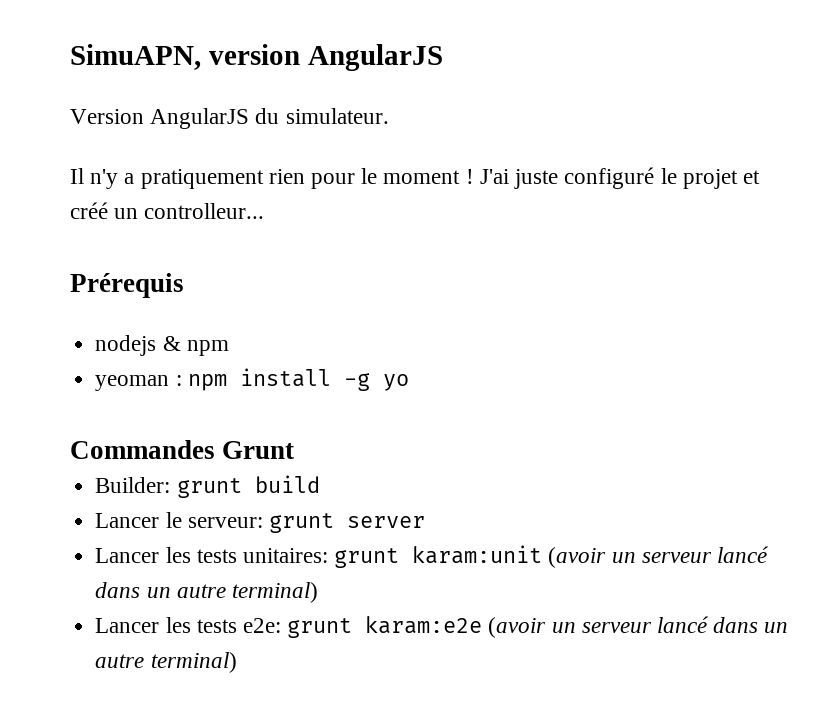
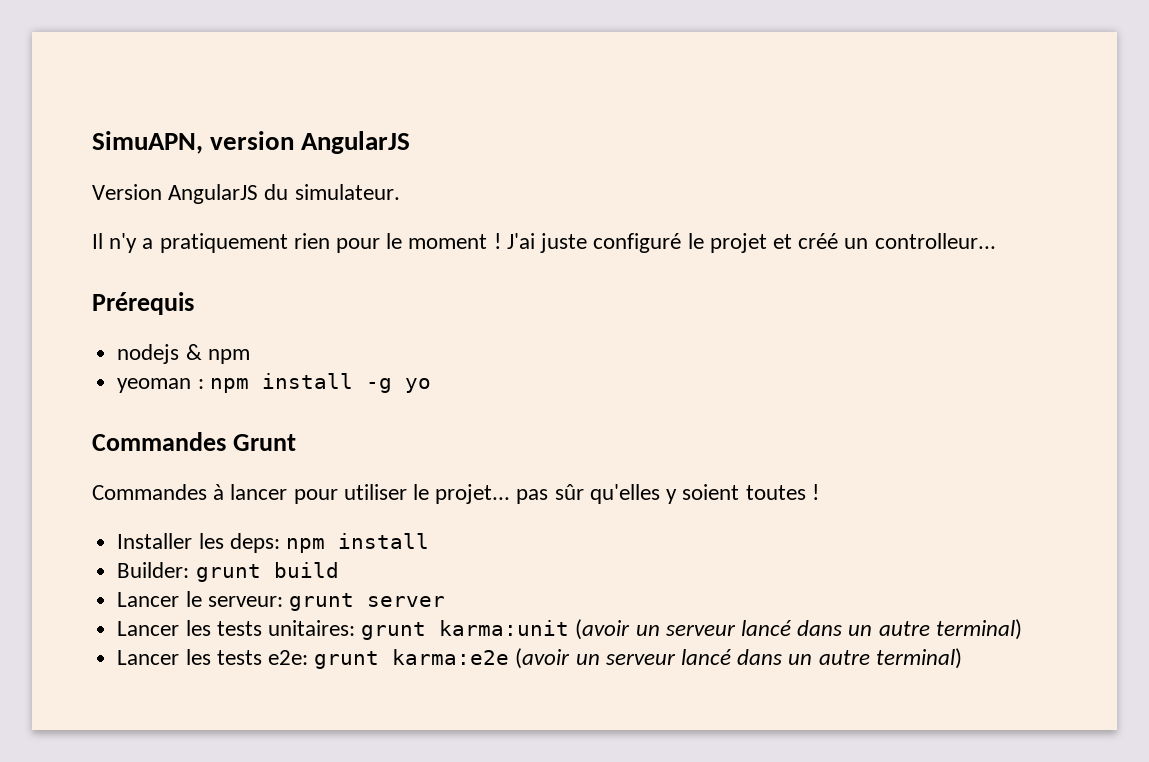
+ Commandes à lancer pour utiliser le projet... pas sûr qu'elles y soient toutes !
+ Installer les deps: npm install
- Lancer les tests unitaires: grunt karam:unit (avoir un serveur lancé dans un autre terminal)
+ Lancer les tests unitaires: grunt karma:unit (avoir un serveur lancé dans un autre terminal)
- Lancer les tests e2e: grunt karam:e2e (avoir un serveur lancé dans un autre terminal)
+ Lancer les tests e2e: grunt karma:e2e (avoir un serveur lancé dans un autre terminal)

